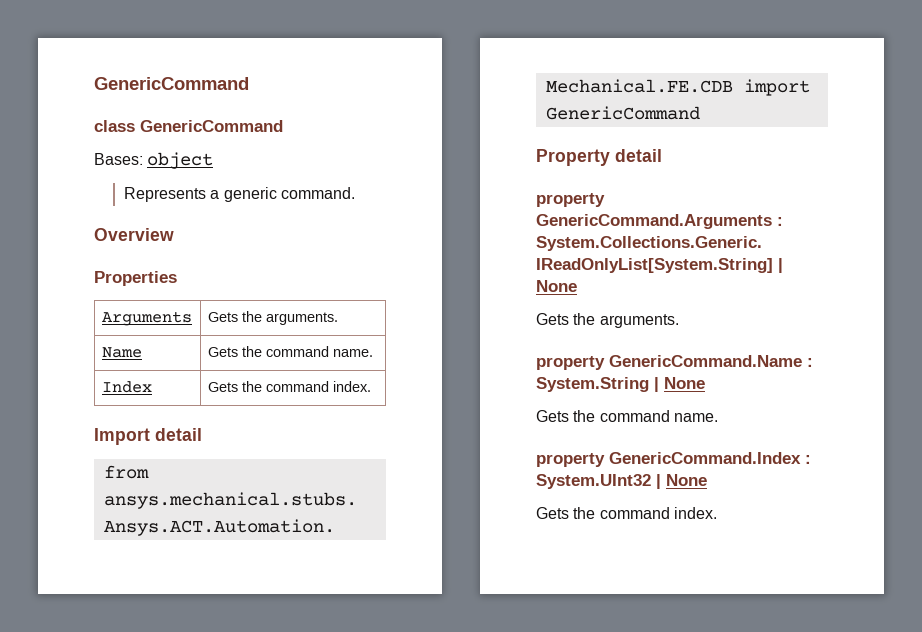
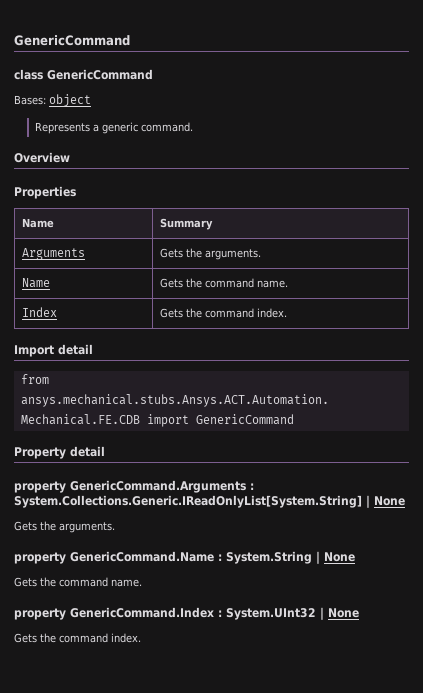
+ Name | Summary

